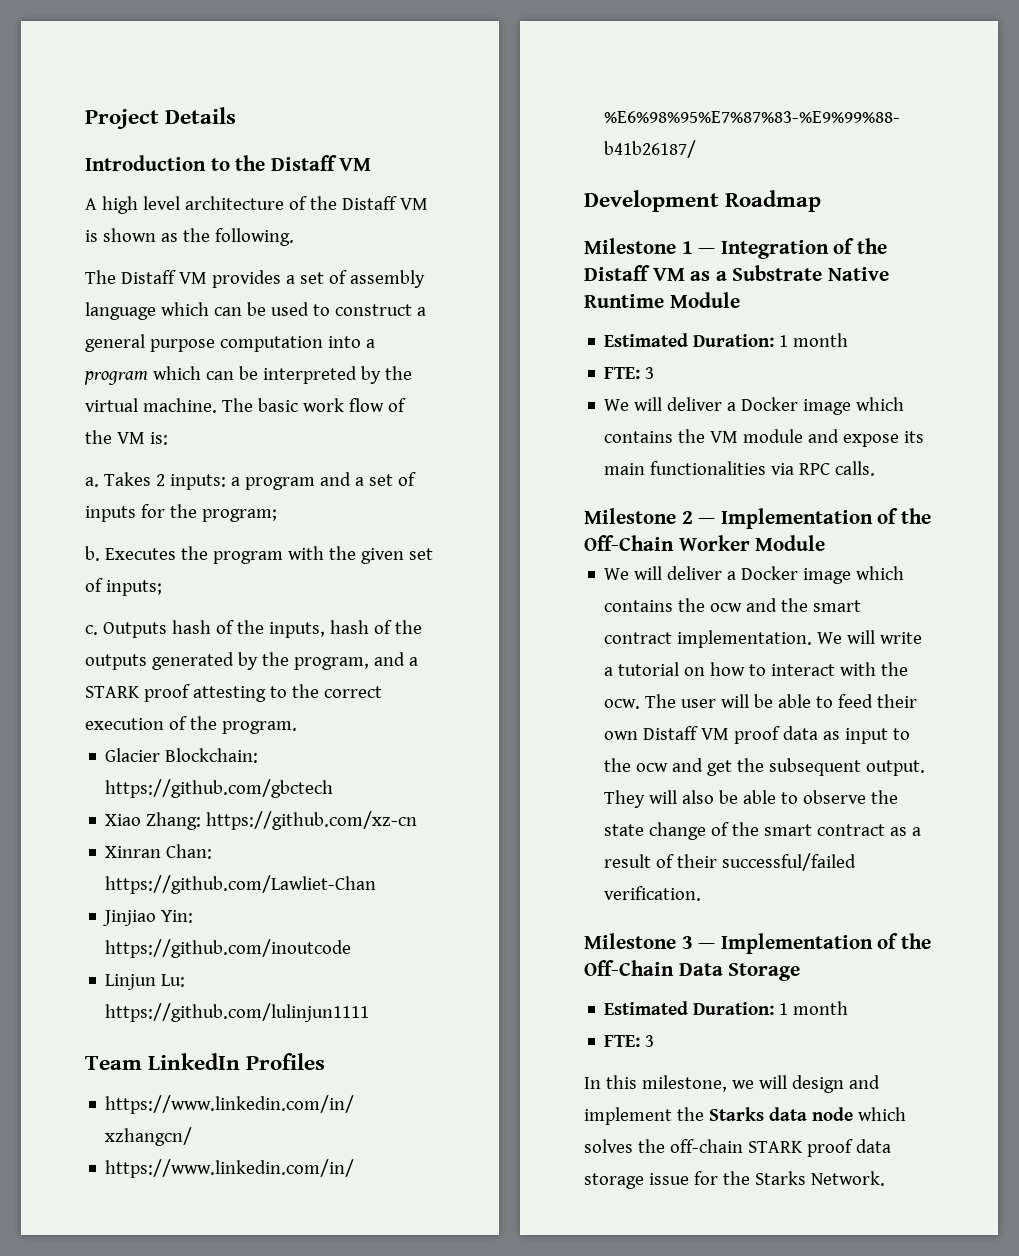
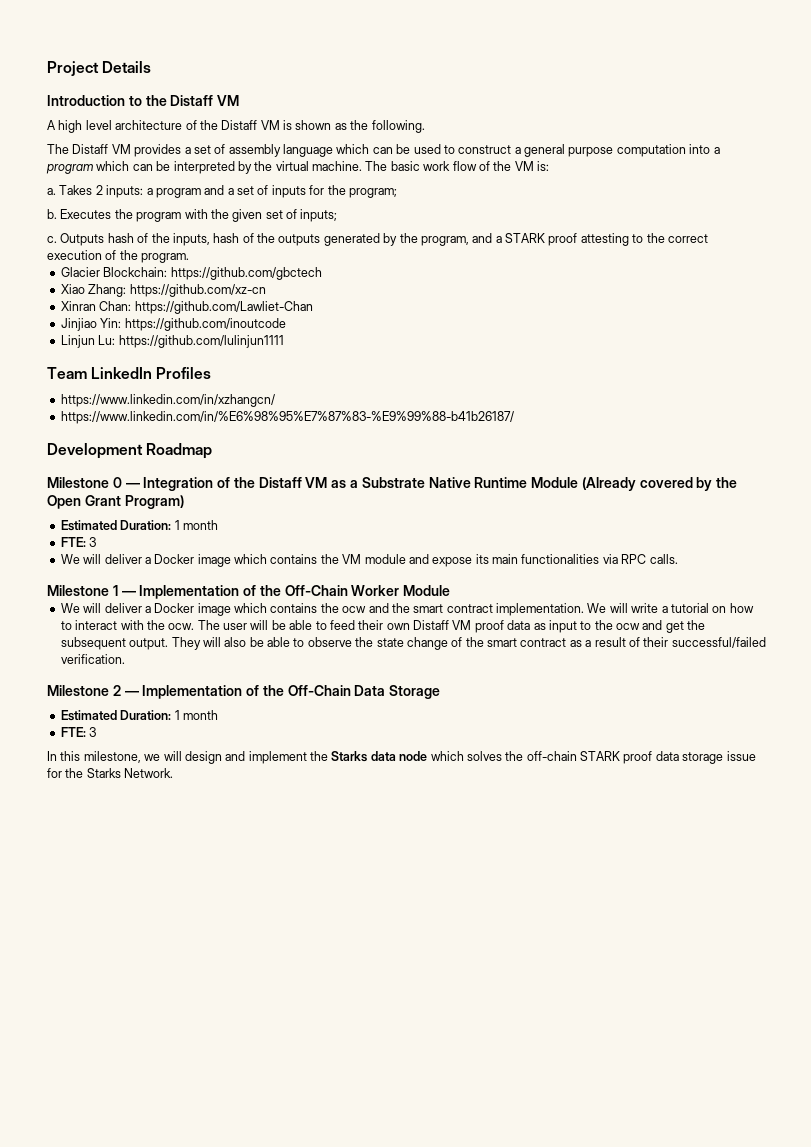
- Milestone 1 — Integration of the Distaff VM as a Substrate Native Runtime Module
+ Milestone 0 — Integration of the Distaff VM as a Substrate Native Runtime Module (Already covered by the Open Grant Program)
- Milestone 2 — Implementation of the Off-Chain Worker Module
+ Milestone 1 — Implementation of the Off-Chain Worker Module
- Milestone 3 — Implementation of the Off-Chain Data Storage
+ Milestone 2 — Implementation of the Off-Chain Data Storage

